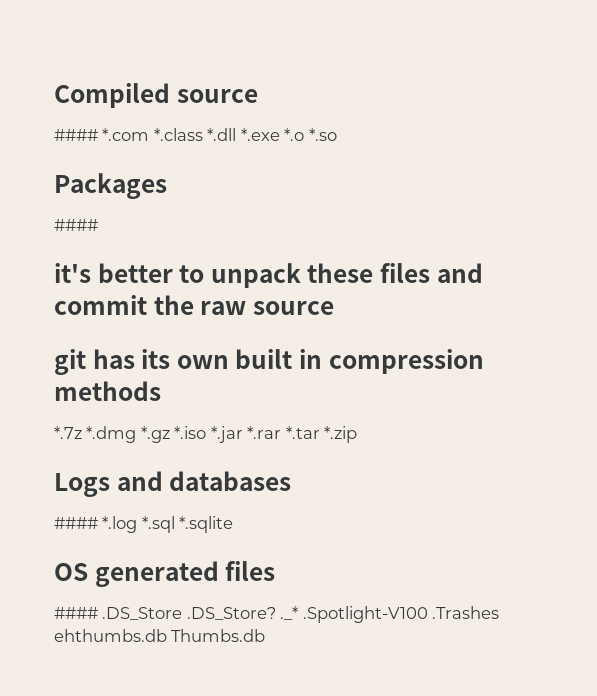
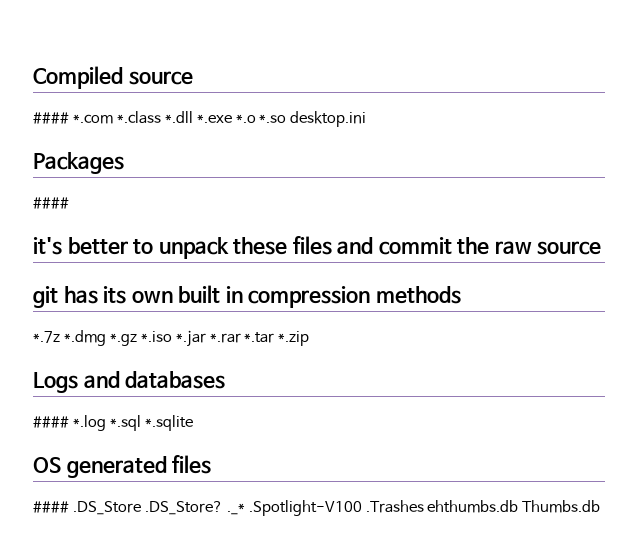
- #### *.com *.class *.dll *.exe *.o *.so
+ #### *.com *.class *.dll *.exe *.o *.so desktop.ini

